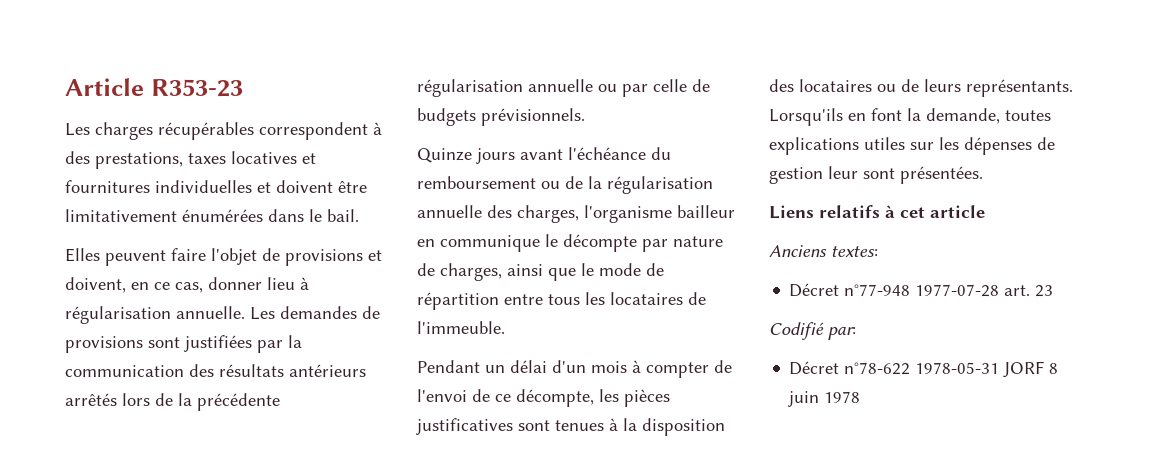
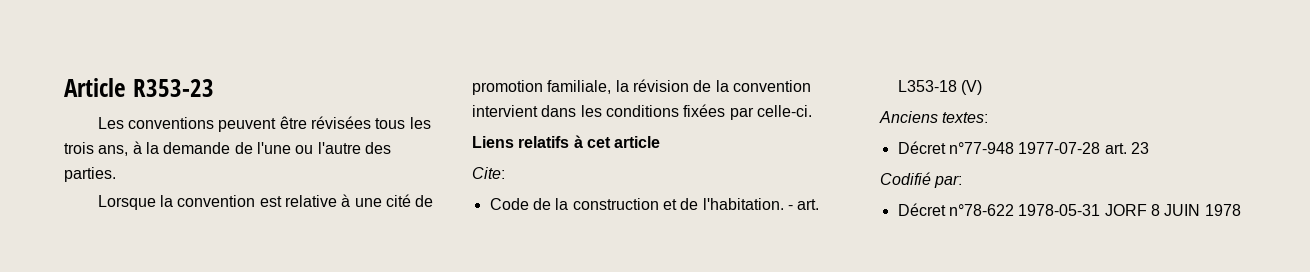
- Les charges récupérables correspondent à des prestations, taxes locatives et fournitures individuelles et doivent être limitativement énumérées dans le bail.
- Elles peuvent faire l'objet de provisions et doivent, en ce cas, donner lieu à régularisation annuelle. Les demandes de provisions sont justifiées par la communication des résultats antérieurs arrêtés lors de la précédente régularisation annuelle ou par celle de budgets prévisionnels.
- Quinze jours avant l'échéance du remboursement ou de la régularisation annuelle des charges, l'organisme bailleur en communique le décompte par nature de charges, ainsi que le mode de répartition entre tous les locataires de l'immeuble.
- Pendant un délai d'un mois à compter de l'envoi de ce décompte, les pièces justificatives sont tenues à la disposition des locataires ou de leurs représentants. Lorsqu'ils en font la demande, toutes explications utiles sur les dépenses de gestion leur sont présentées.
+ Les conventions peuvent être révisées tous les trois ans, à la demande de l'une ou l'autre des parties.
+ Lorsque la convention est relative à une cité de promotion familiale, la révision de la convention intervient dans les conditions fixées par celle-ci.
+ Cite:
+ Code de la construction et de l'habitation. - art. L353-18 (V)
- Décret n°78-622 1978-05-31 JORF 8 juin 1978
+ Décret n°78-622 1978-05-31 JORF 8 JUIN 1978

